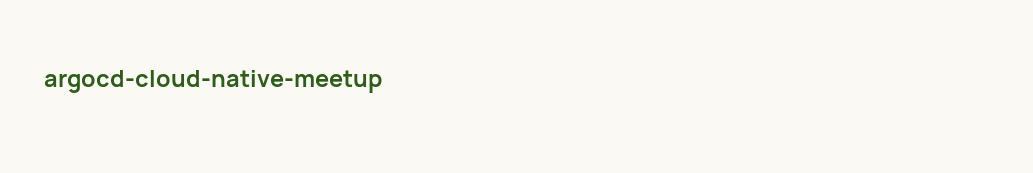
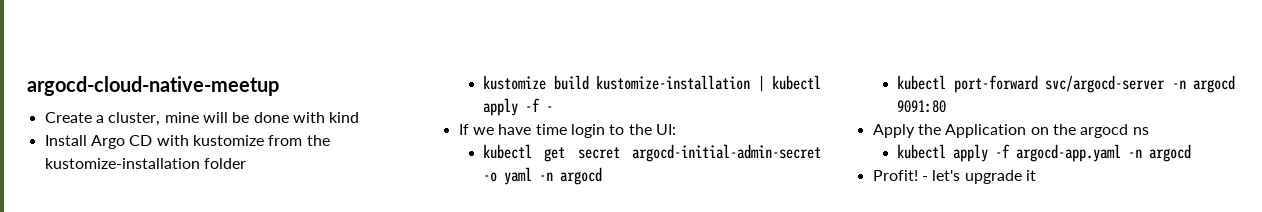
+ Create a cluster, mine will be done with kind
+ Install Argo CD with kustomize from the kustomize-installation folder
+ kustomize build kustomize-installation | kubectl apply -f -
+ If we have time login to the UI:
+ kubectl get secret argocd-initial-admin-secret -o yaml -n argocd
+ kubectl port-forward svc/argocd-server -n argocd 9091:80
+ Apply the Application on the argocd ns
+ kubectl apply -f argocd-app.yaml -n argocd
+ Profit! - let's upgrade it

